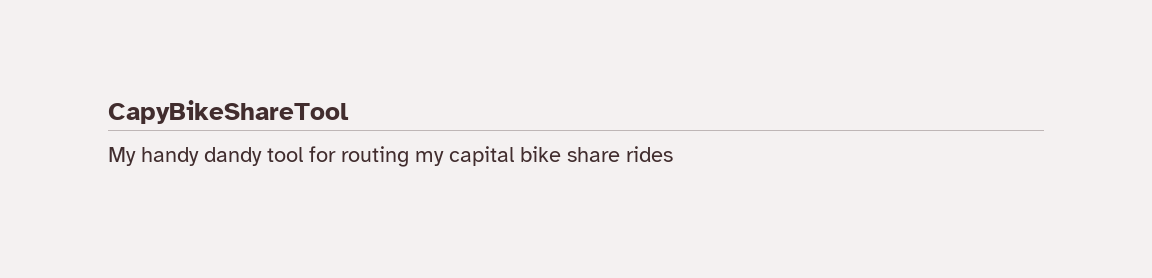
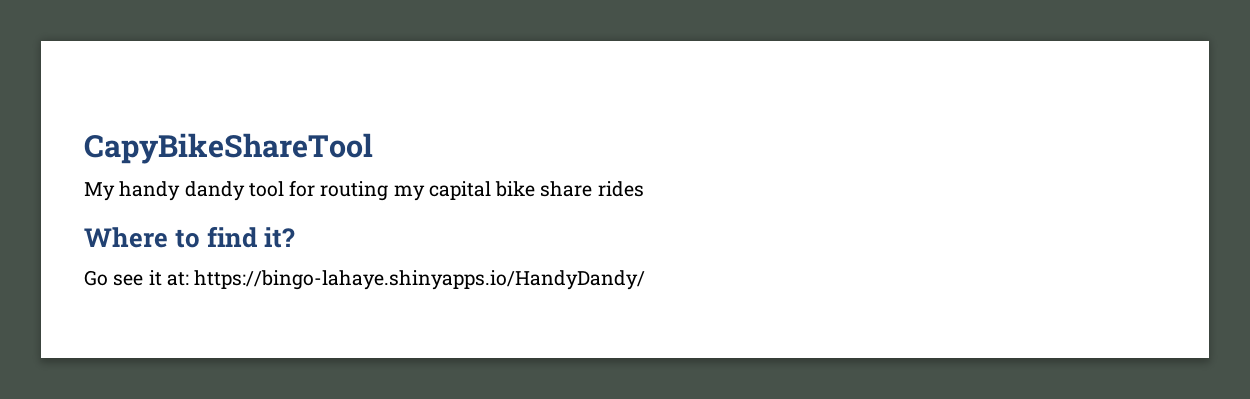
+ Where to find it?
+ Go see it at: https://bingo-lahaye.shinyapps.io/HandyDandy/

